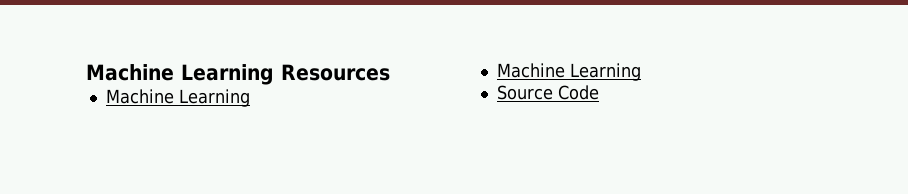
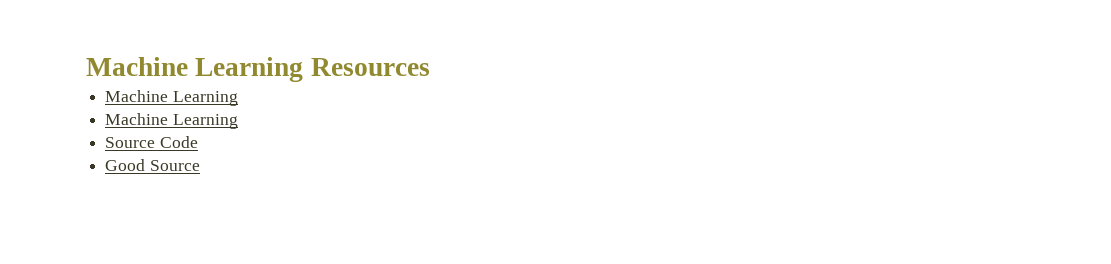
+ Good Source

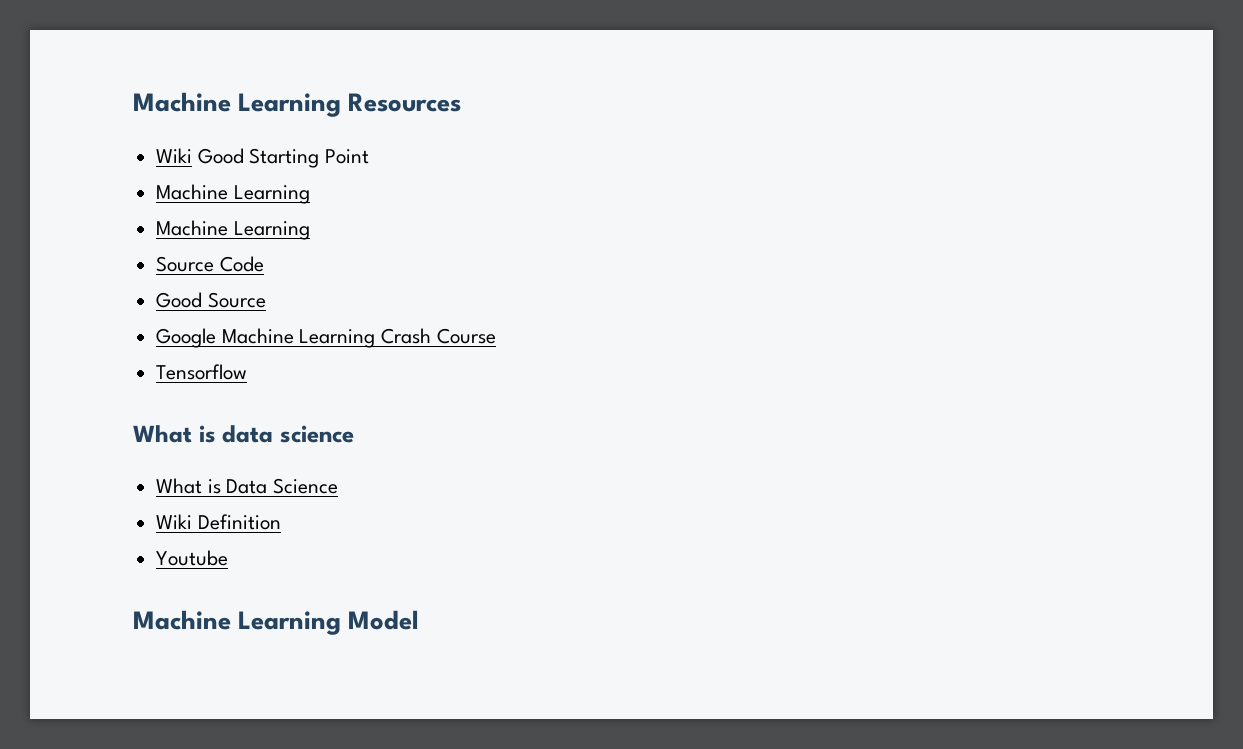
+ Wiki Good Starting Point
+ Google Machine Learning Crash Course
+ Tensorflow
+ What is data science
+ What is Data Science
+ Wiki Definition
+ Youtube
+ Machine Learning Model

